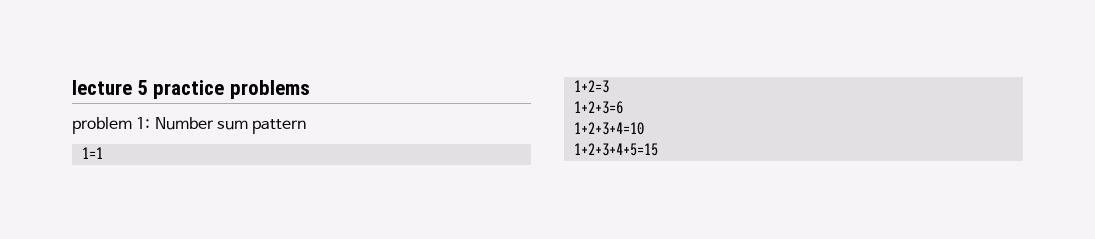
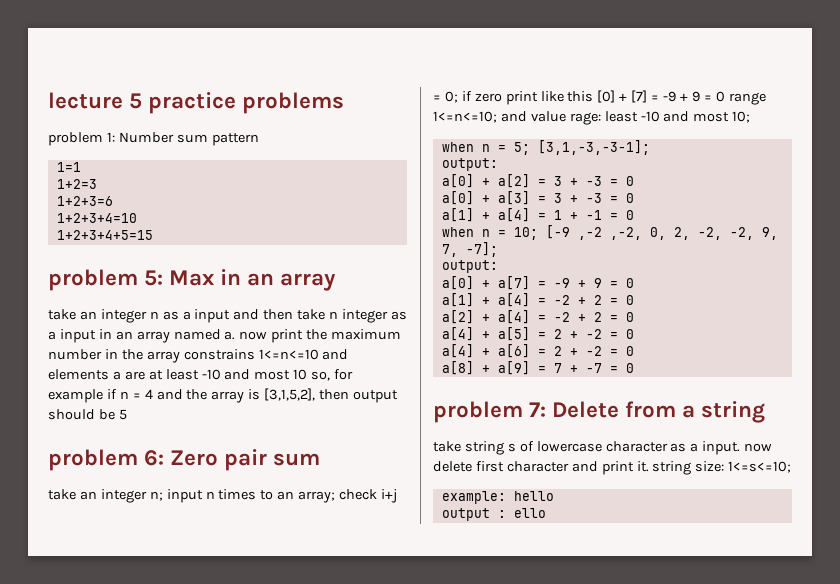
+ problem 5: Max in an array
+ take an integer n as a input and then take n integer as a input in an array named a. now print the maximum number in the array constrains 1<=n<=10 and elements a are at least -10 and most 10 so, for example if n = 4 and the array is [3,1,5,2], then output should be 5
+ problem 6: Zero pair sum
+ take an integer n; input n times to an array; check i+j = 0; if zero print like this [0] + [7] = -9 + 9 = 0 range 1<=n<=10; and value rage: least -10 and most 10;
+ when n = 5; [3,1,-3,-3-1];
+ output:
+ a[0] + a[2] = 3 + -3 = 0
+ a[0] + a[3] = 3 + -3 = 0
+ a[1] + a[4] = 1 + -1 = 0
+ when n = 10; [-9 ,-2 ,-2, 0, 2, -2, -2, 9, 7, -7];
+ output:
+ a[0] + a[7] = -9 + 9 = 0
+ a[1] + a[4] = -2 + 2 = 0
+ a[2] + a[4] = -2 + 2 = 0
+ a[4] + a[5] = 2 + -2 = 0
+ a[4] + a[6] = 2 + -2 = 0
+ a[8] + a[9] = 7 + -7 = 0
+ problem 7: Delete from a string
+ take string s of lowercase character as a input. now delete first character and print it. string size: 1<=s<=10;
+ example: hello
+ output : ello

